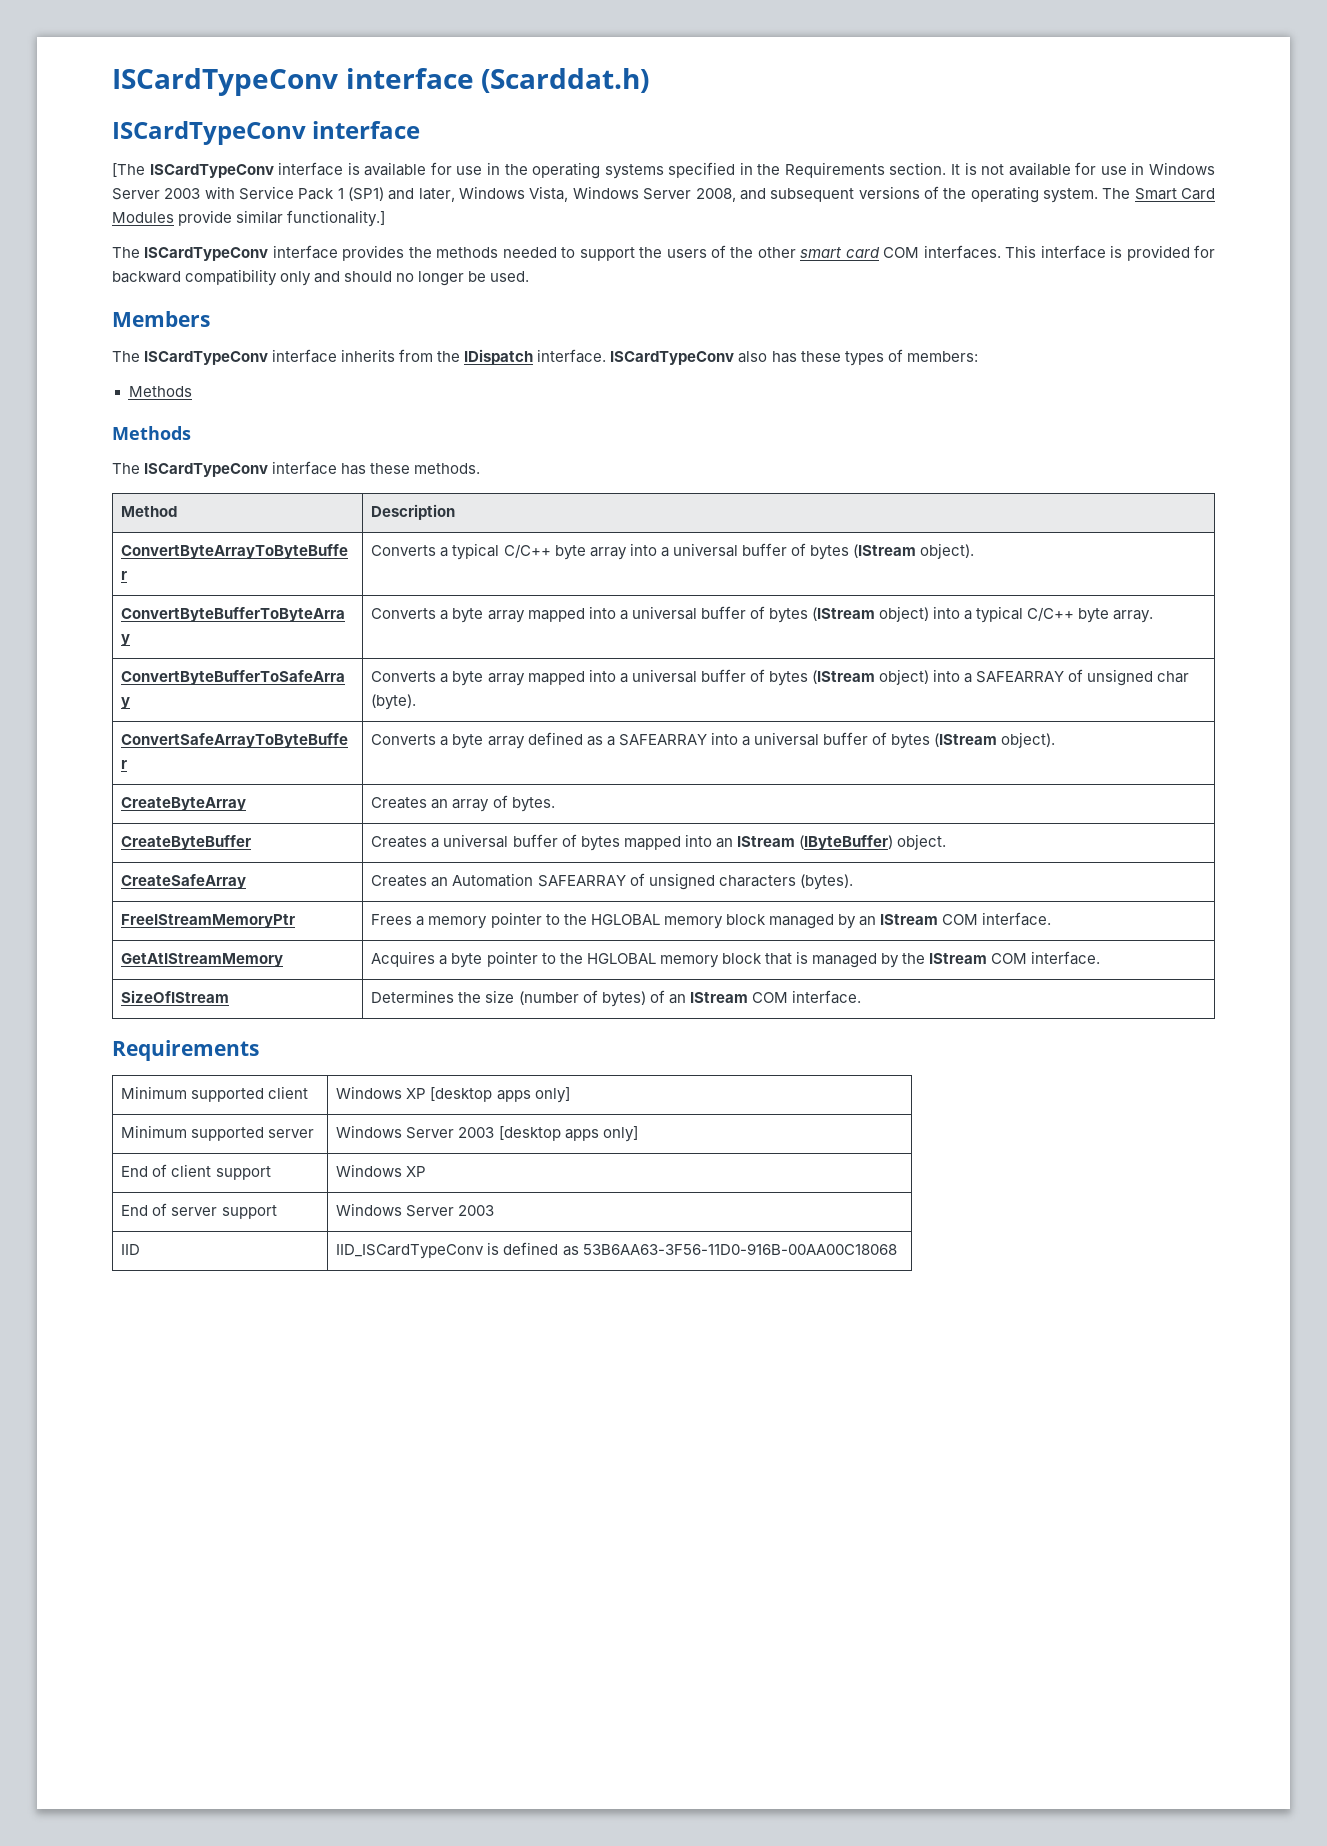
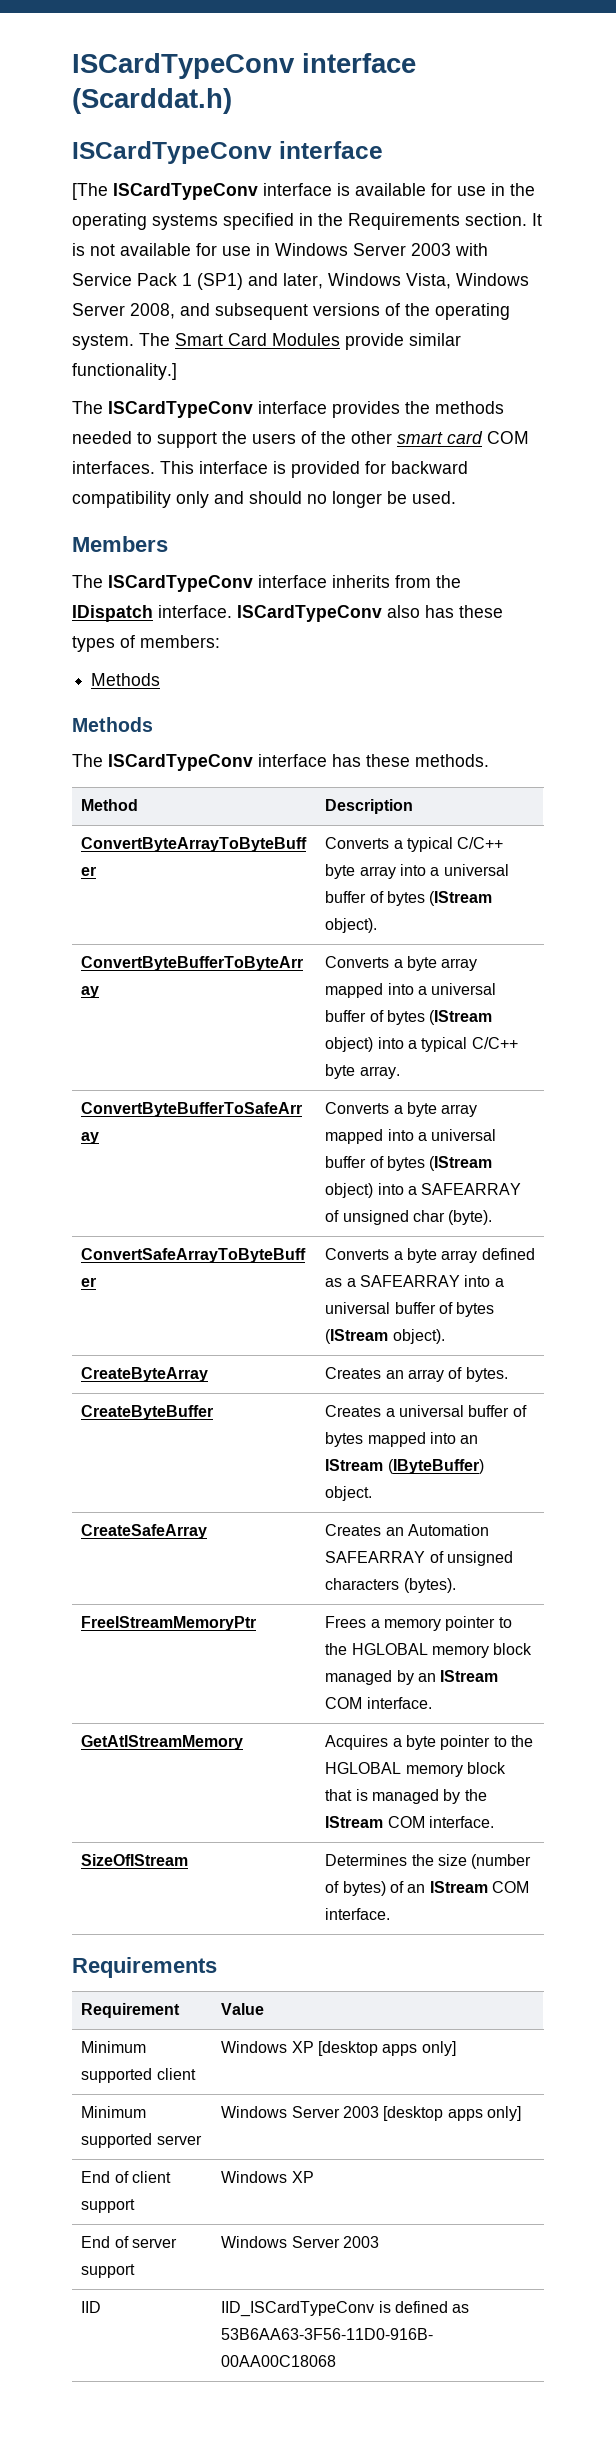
+ Requirement | Value

